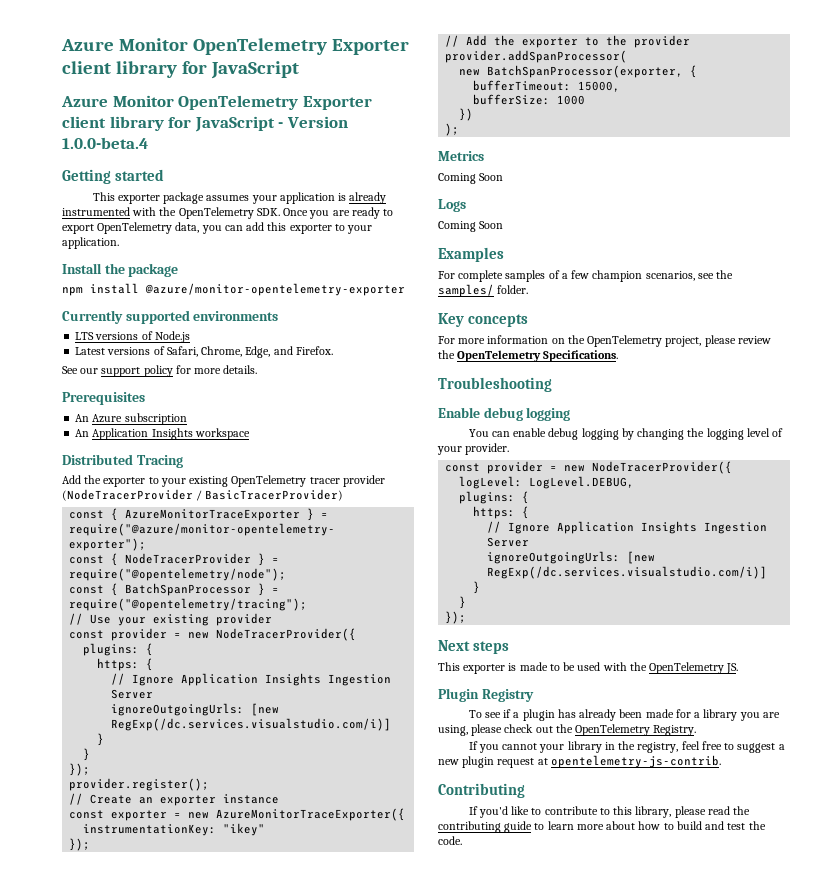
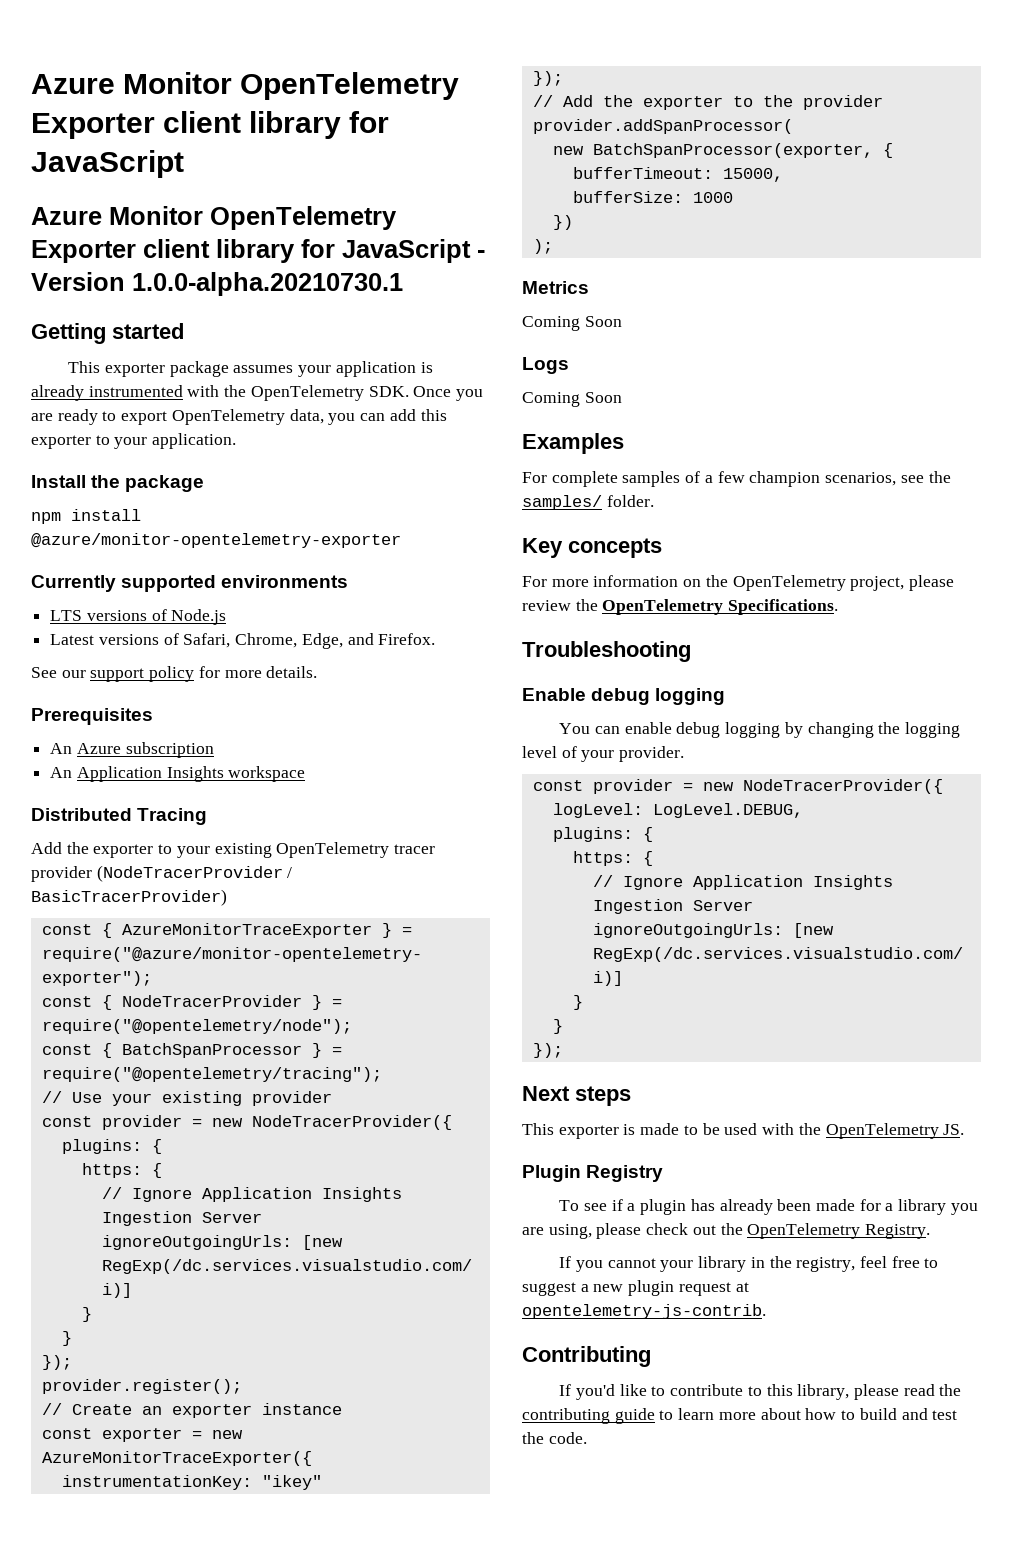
- Azure Monitor OpenTelemetry Exporter client library for JavaScript - Version 1.0.0-beta.4
+ Azure Monitor OpenTelemetry Exporter client library for JavaScript - Version 1.0.0-alpha.20210730.1

